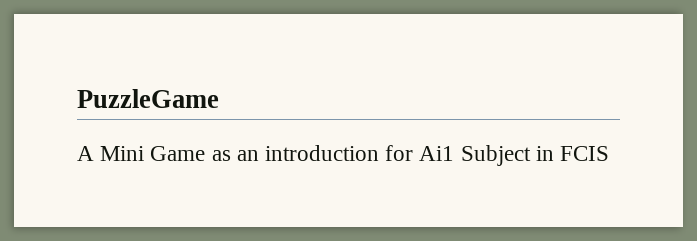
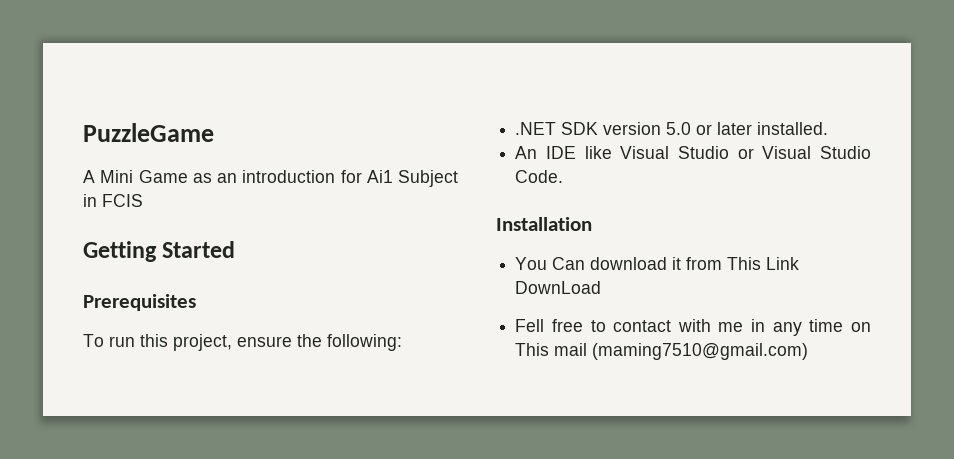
+ Getting Started
+ Prerequisites
+ To run this project, ensure the following:
+ .NET SDK version 5.0 or later installed.
+ An IDE like Visual Studio or Visual Studio Code.
+ Installation
+ You Can download it from This Link DownLoad
+ Fell free to contact with me in any time on This mail (maming7510@gmail.com)

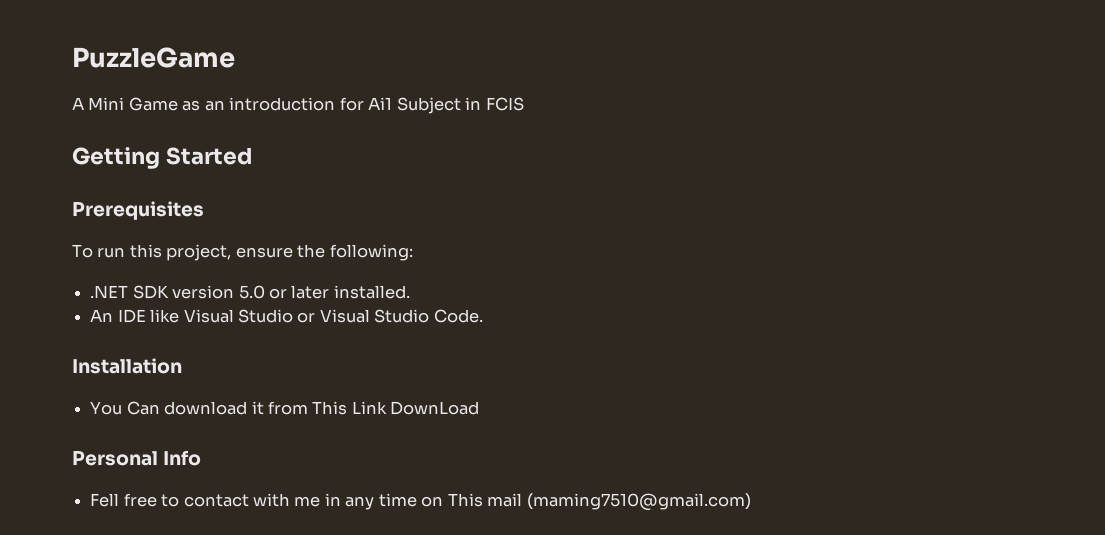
+ Personal Info

